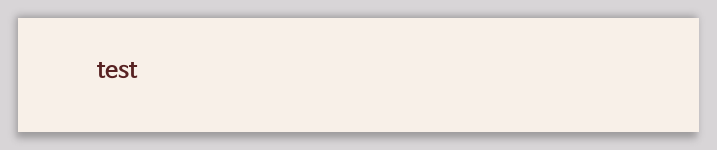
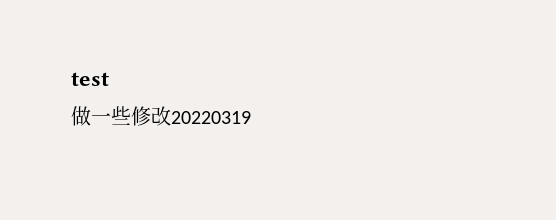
+ 做一些修改20220319

